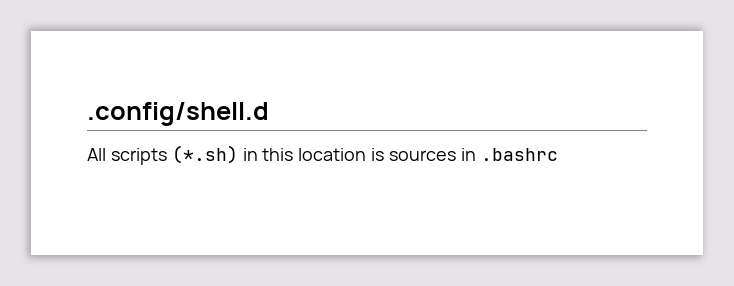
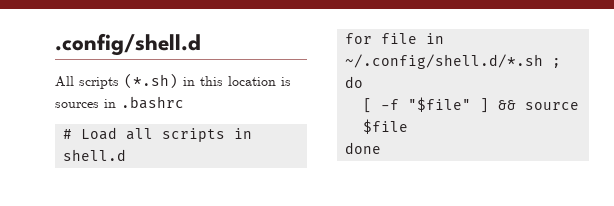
+ # Load all scripts in shell.d
+ for file in ~/.config/shell.d/*.sh ; do
+ [ -f "$file" ] && source $file
+ done

